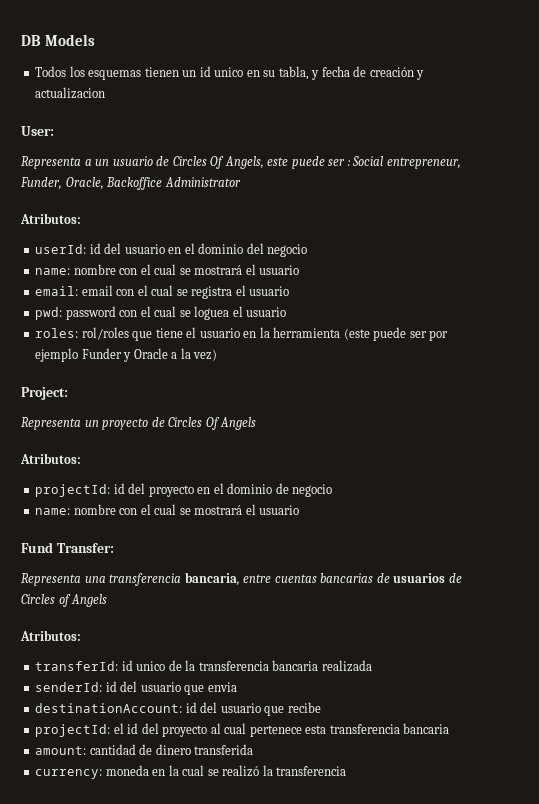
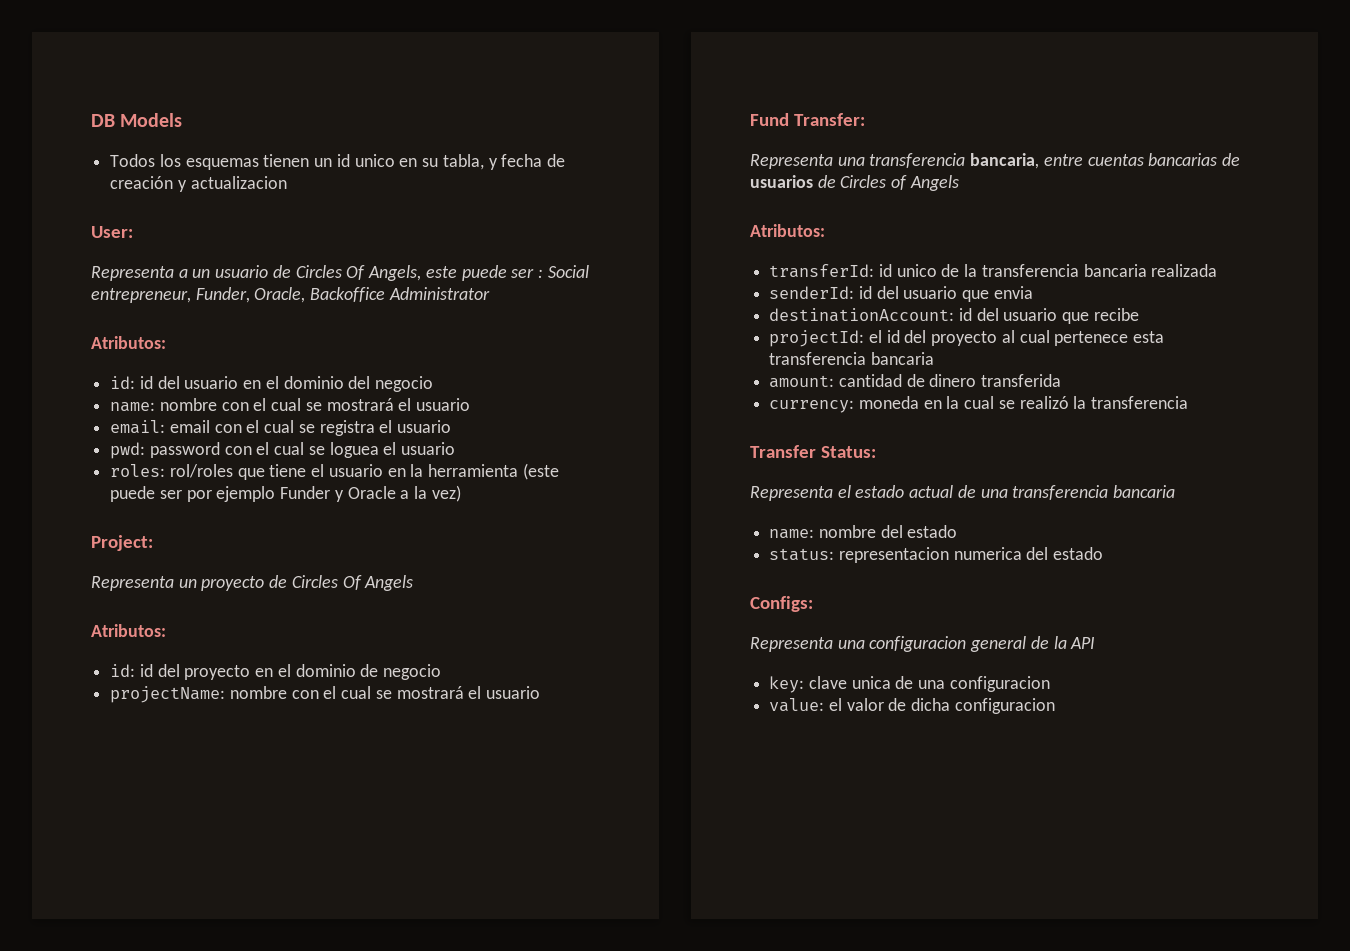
- userId: id del usuario en el dominio del negocio
+ id: id del usuario en el dominio del negocio
- projectId: id del proyecto en el dominio de negocio
- name: nombre con el cual se mostrará el usuario
+ id: id del proyecto en el dominio de negocio
+ projectName: nombre con el cual se mostrará el usuario
+ Transfer Status:
+ Representa el estado actual de una transferencia bancaria
+ name: nombre del estado
+ status: representacion numerica del estado
+ Configs:
+ Representa una configuracion general de la API
+ key: clave unica de una configuracion
+ value: el valor de dicha configuracion

